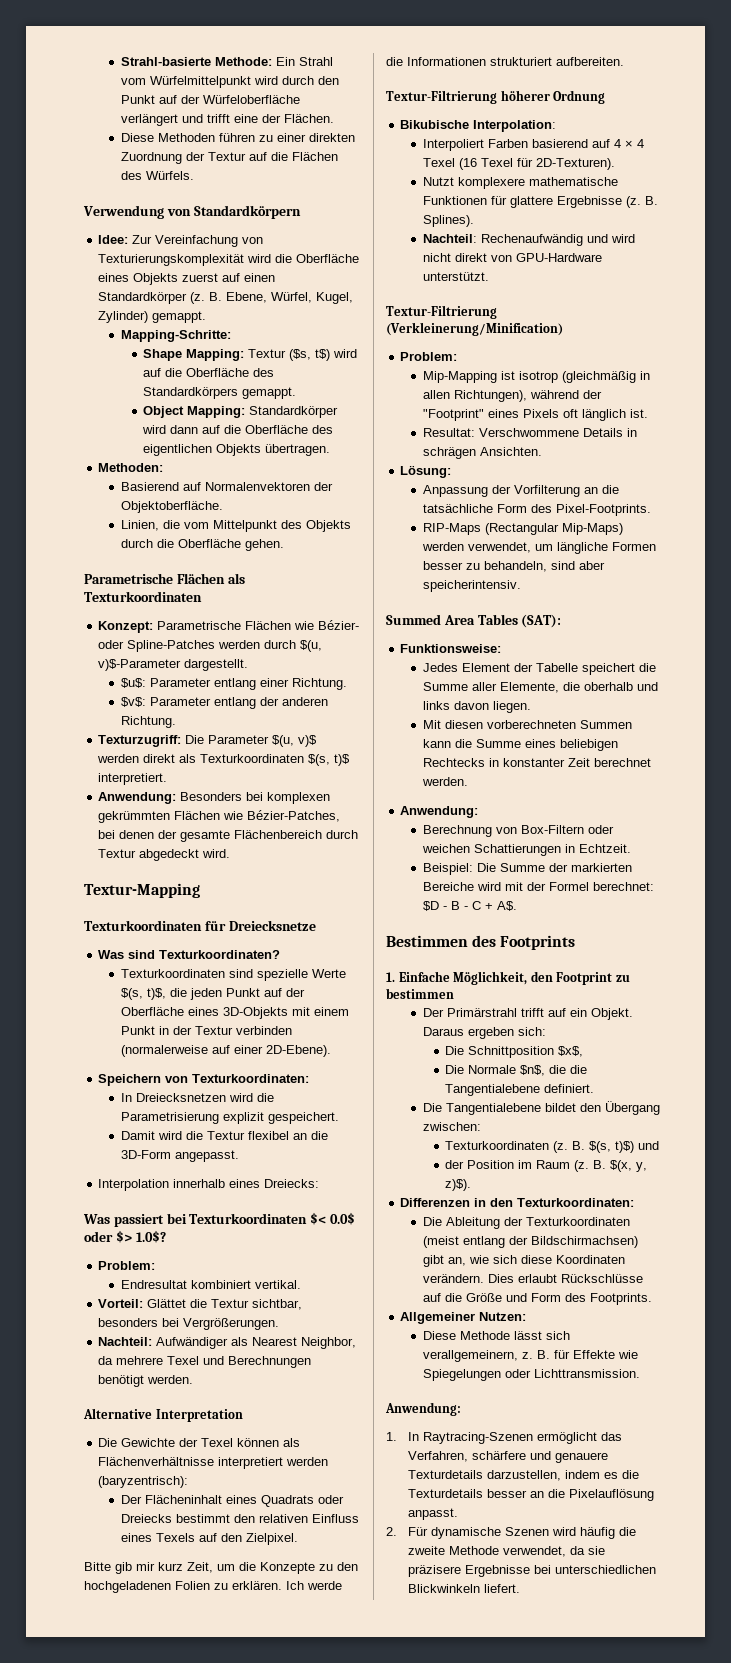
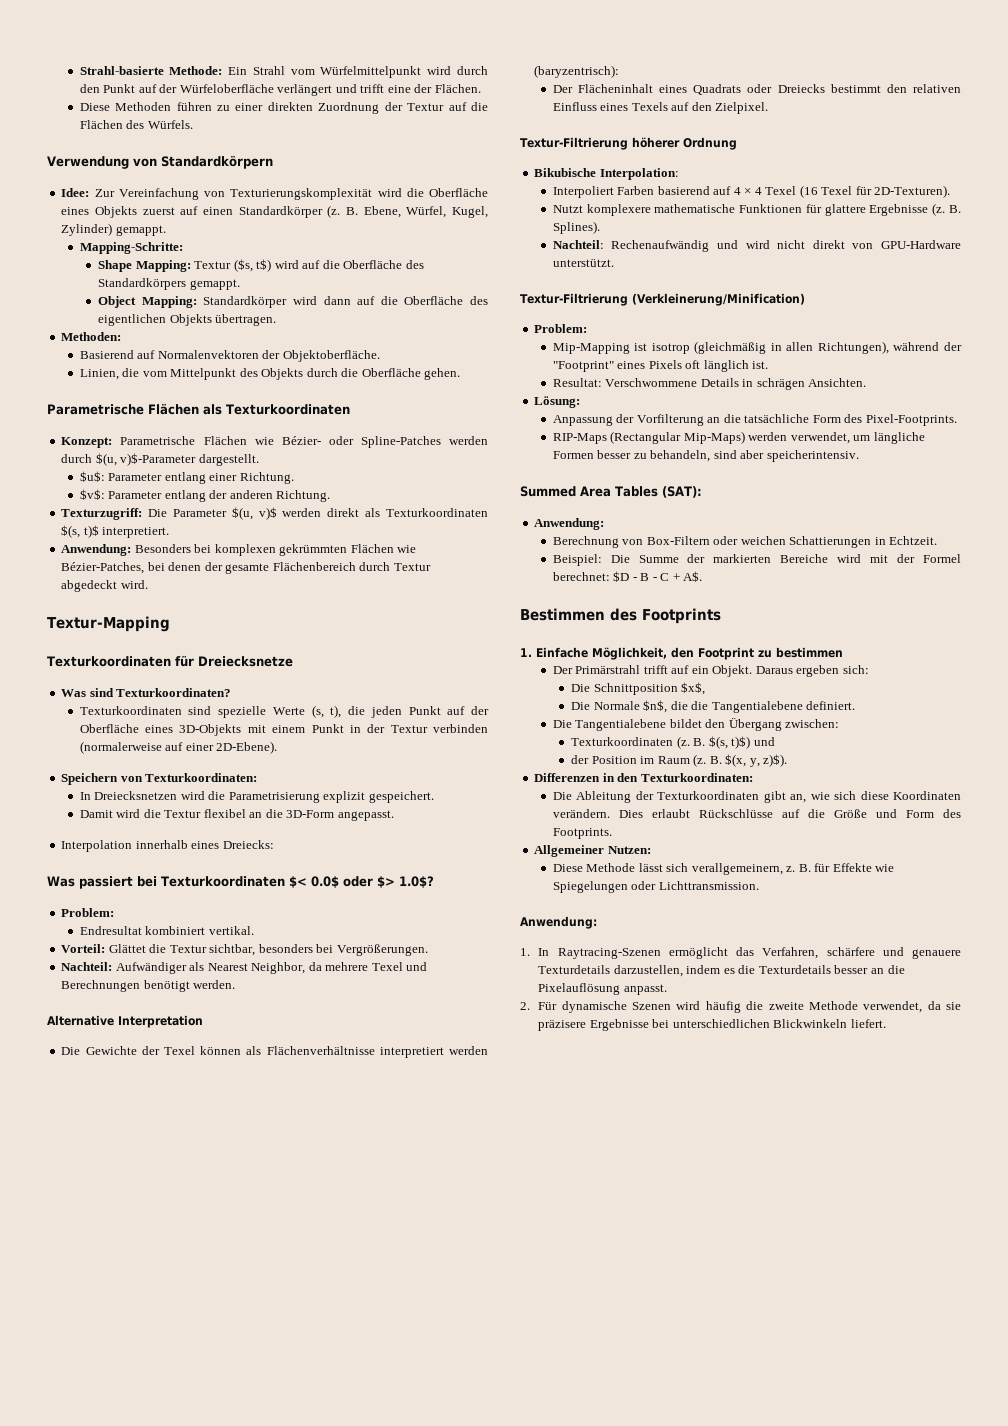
- Texturkoordinaten sind spezielle Werte $(s, t)$, die jeden Punkt auf der Oberfläche eines 3D-Objekts mit einem Punkt in der Textur verbinden (normalerweise auf einer 2D-Ebene).
+ Texturkoordinaten sind spezielle Werte (s, t), die jeden Punkt auf der Oberfläche eines 3D-Objekts mit einem Punkt in der Textur verbinden (normalerweise auf einer 2D-Ebene).
- Bitte gib mir kurz Zeit, um die Konzepte zu den hochgeladenen Folien zu erklären. Ich werde die Informationen strukturiert aufbereiten.
- Funktionsweise:
- Jedes Element der Tabelle speichert die Summe aller Elemente, die oberhalb und links davon liegen.
- Mit diesen vorberechneten Summen kann die Summe eines beliebigen Rechtecks in konstanter Zeit berechnet werden.
- Die Ableitung der Texturkoordinaten (meist entlang der Bildschirmachsen) gibt an, wie sich diese Koordinaten verändern.
+ Die Ableitung der Texturkoordinaten gibt an, wie sich diese Koordinaten verändern.

